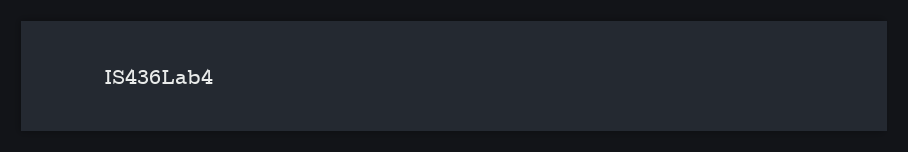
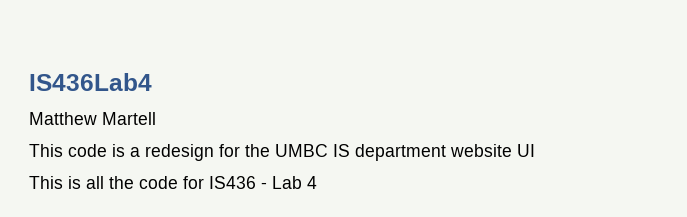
+ Matthew Martell
+ This code is a redesign for the UMBC IS department website UI
+ This is all the code for IS436 - Lab 4

